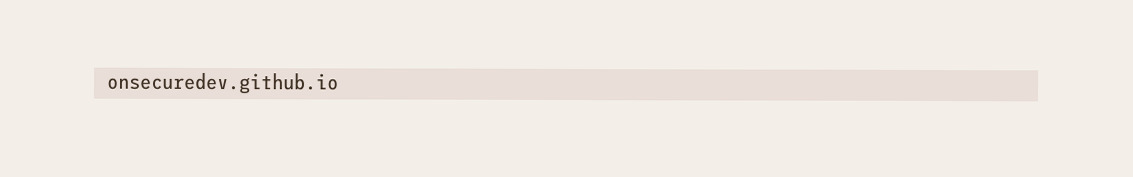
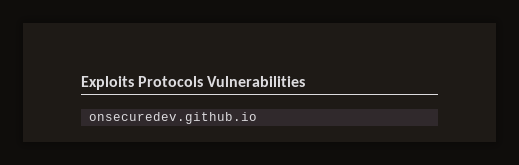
+ Exploits Protocols Vulnerabilities

